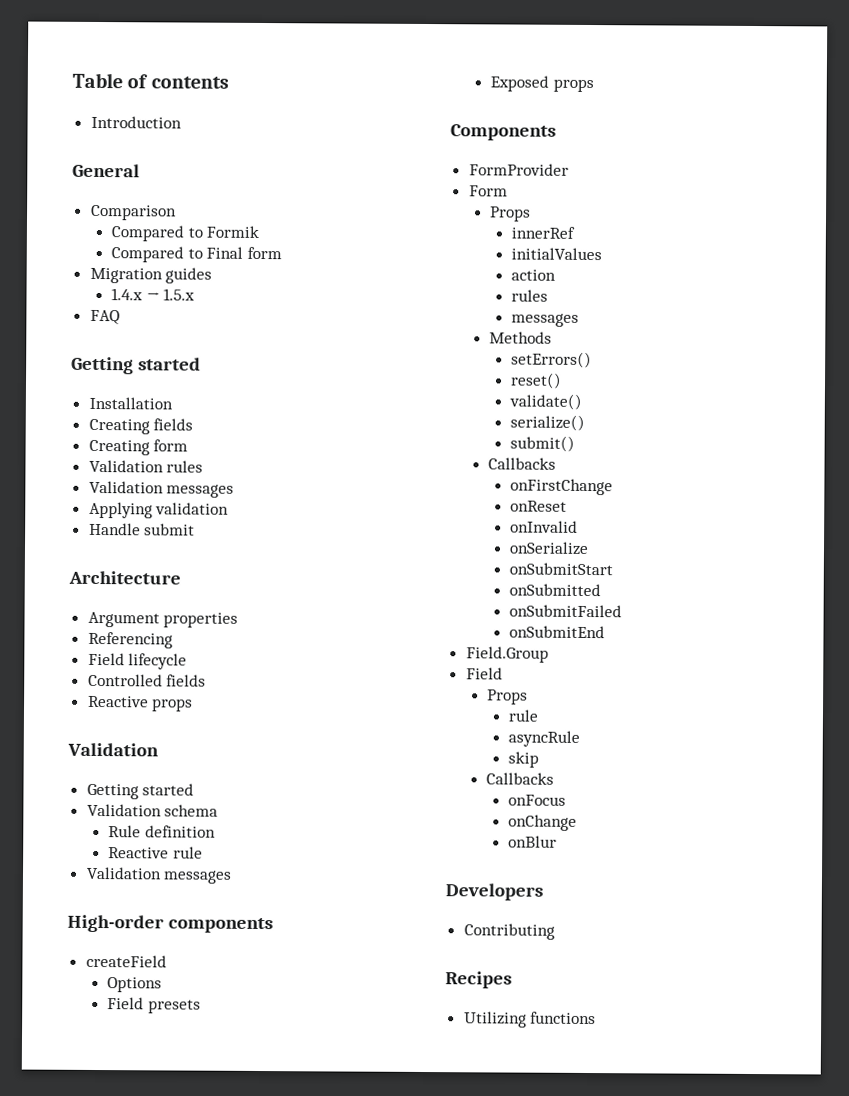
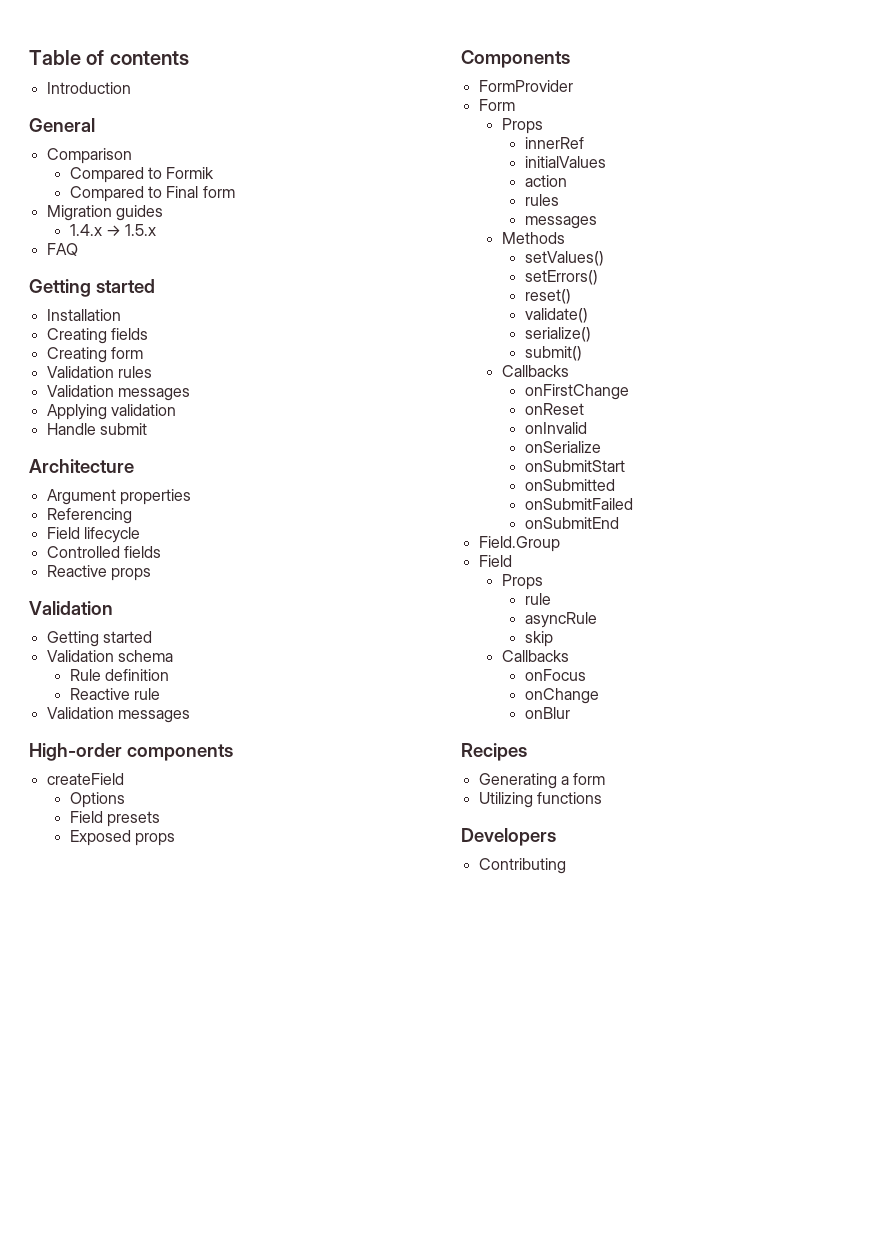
+ setValues()
+ Recipes
+ Generating a form
+ Utilizing functions
- Recipes
- Utilizing functions

